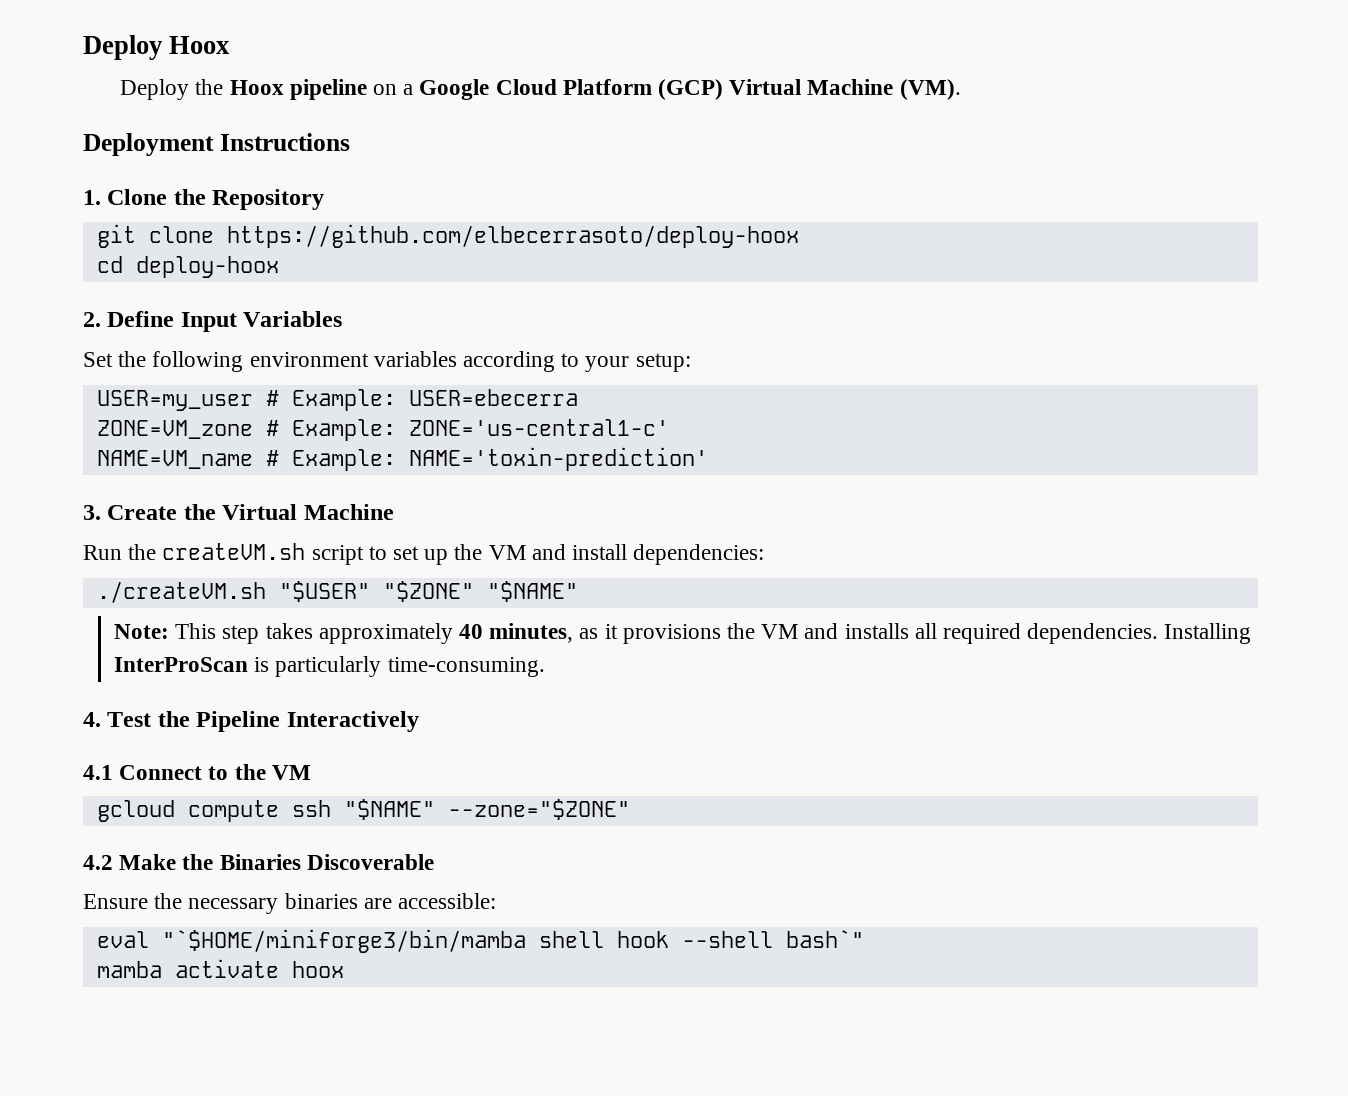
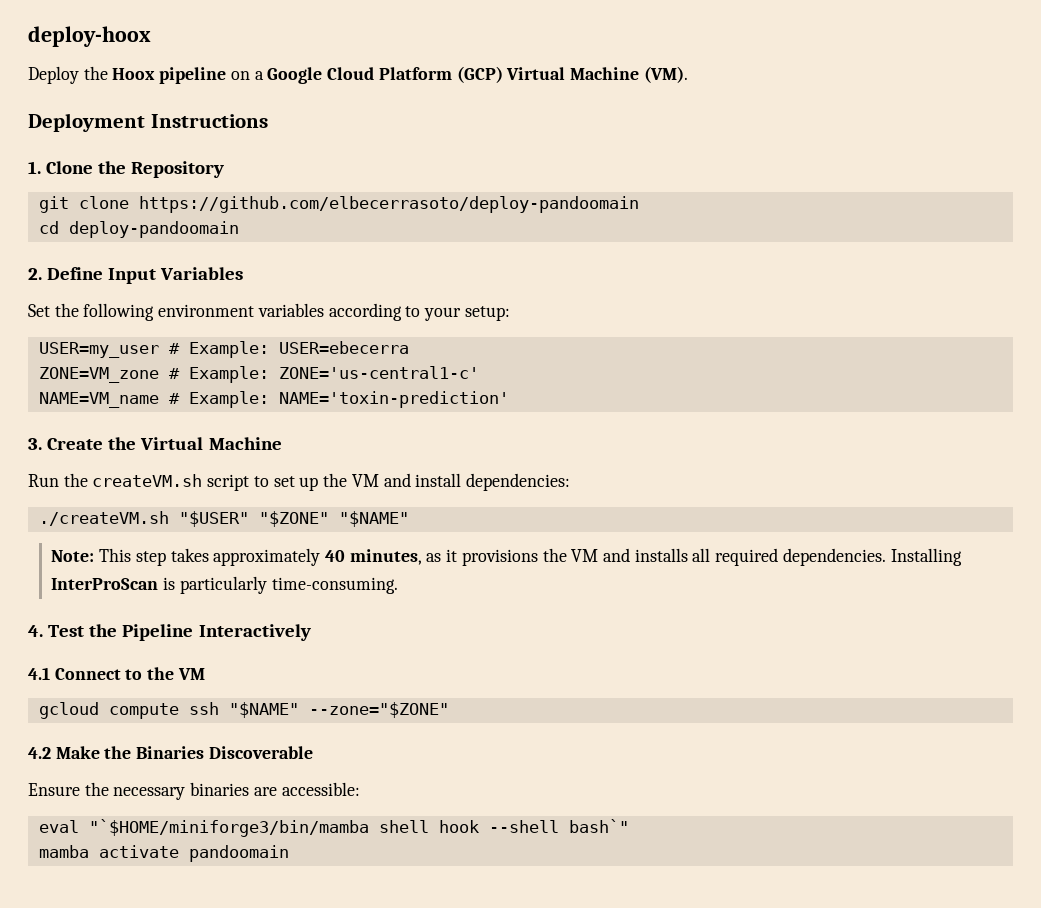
- Deploy Hoox
+ deploy-hoox
- git clone https://github.com/elbecerrasoto/deploy-hoox
+ git clone https://github.com/elbecerrasoto/deploy-pandoomain
- cd deploy-hoox
+ cd deploy-pandoomain
- mamba activate hoox
+ mamba activate pandoomain

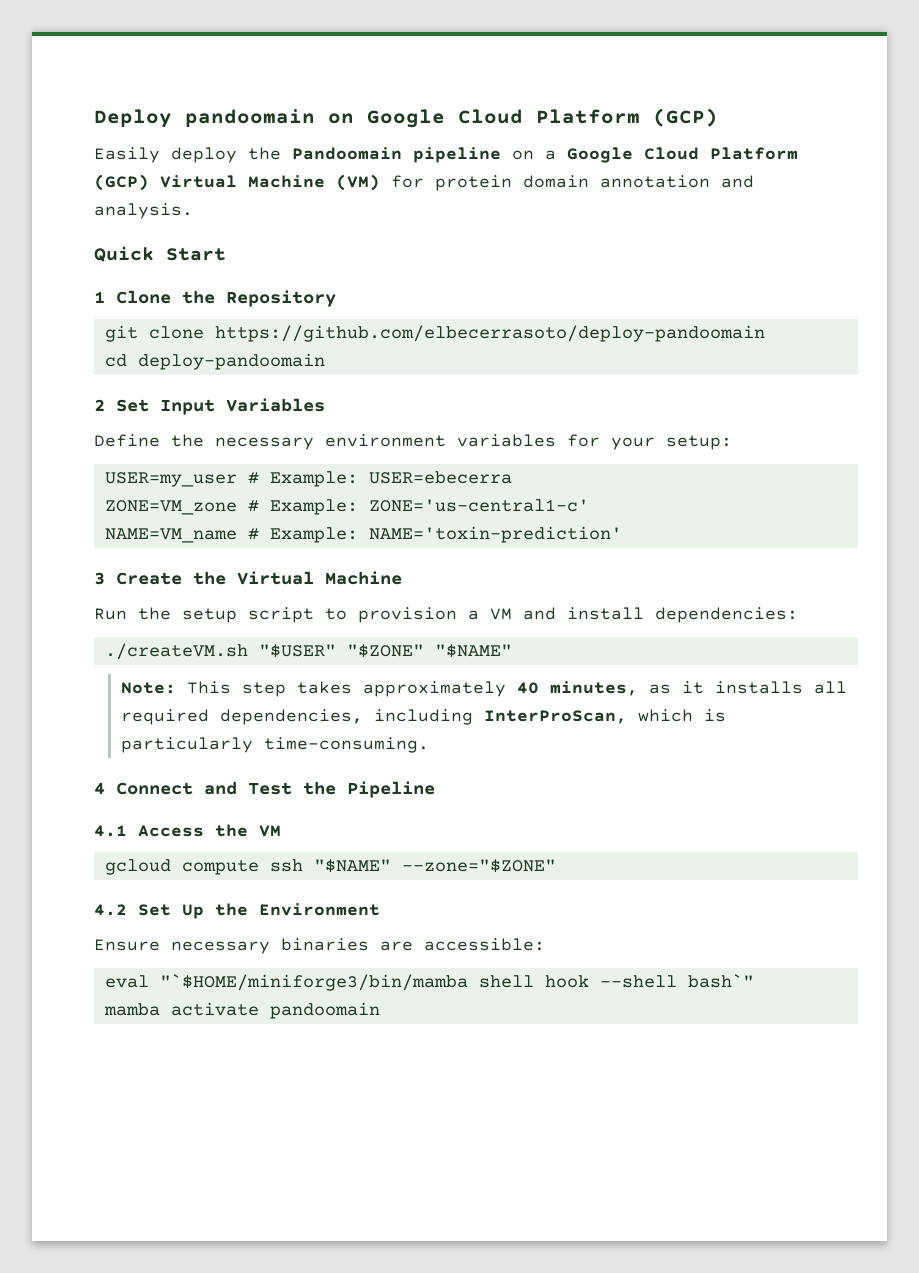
- deploy-hoox
- Deploy the Hoox pipeline on a Google Cloud Platform (GCP) Virtual Machine (VM).
- Deployment Instructions
- 1. Clone the Repository
+ Deploy pandoomain on Google Cloud Platform (GCP)
+ Easily deploy the Pandoomain pipeline on a Google Cloud Platform (GCP) Virtual Machine (VM) for protein domain annotation and analysis.
+ Quick Start
+ 1 Clone the Repository
- 2. Define Input Variables
+ 2 Set Input Variables
- Set the following environment variables according to your setup:
+ Define the necessary environment variables for your setup:
- 3. Create the Virtual Machine
+ 3 Create the Virtual Machine
- Run the createVM.sh script to set up the VM and install dependencies:
+ Run the setup script to provision a VM and install dependencies:
- Note: This step takes approximately 40 minutes, as it provisions the VM and installs all required dependencies. Installing InterProScan is particularly time-consuming.
+ Note: This step takes approximately 40 minutes, as it installs all required dependencies, including InterProScan, which is particularly time-consuming.
- 4. Test the Pipeline Interactively
+ 4 Connect and Test the Pipeline
- 4.1 Connect to the VM
+ 4.1 Access the VM
- 4.2 Make the Binaries Discoverable
+ 4.2 Set Up the Environment
- Ensure the necessary binaries are accessible:
+ Ensure necessary binaries are accessible:

